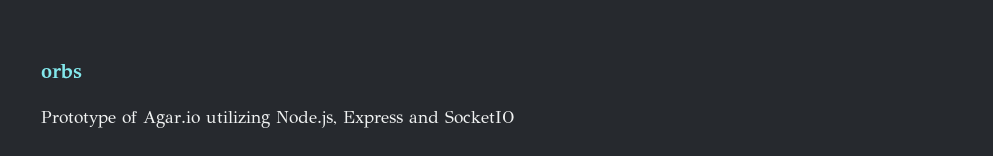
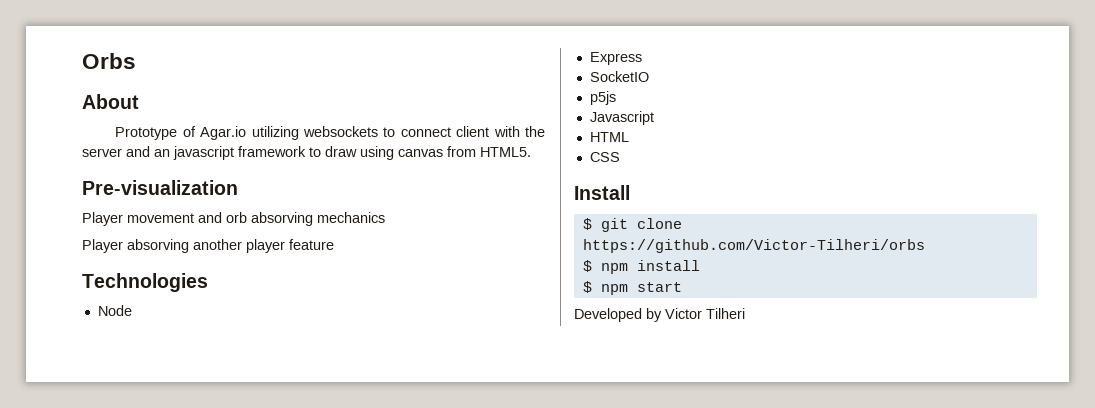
- orbs
+ Orbs
+ About
- Prototype of Agar.io utilizing Node.js, Express and SocketIO
+ Prototype of Agar.io utilizing websockets to connect client with the server and an javascript framework to draw using canvas from HTML5.
+ Pre-visualization
+ Player movement and orb absorving mechanics
+ Player absorving another player feature
+ Technologies
+ Node
+ Express
+ SocketIO
+ p5js
+ Javascript
+ HTML
+ CSS
+ Install
+ $ git clone https://github.com/Victor-Tilheri/orbs
+ $ npm install
+ $ npm start
+ Developed by Victor Tilheri

